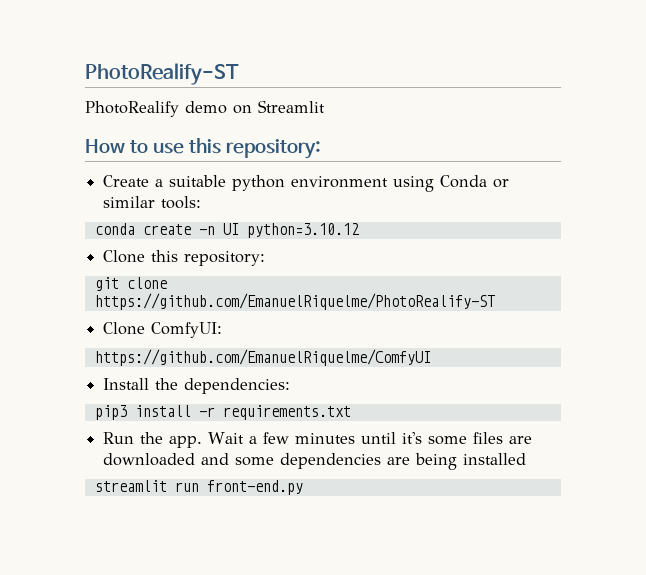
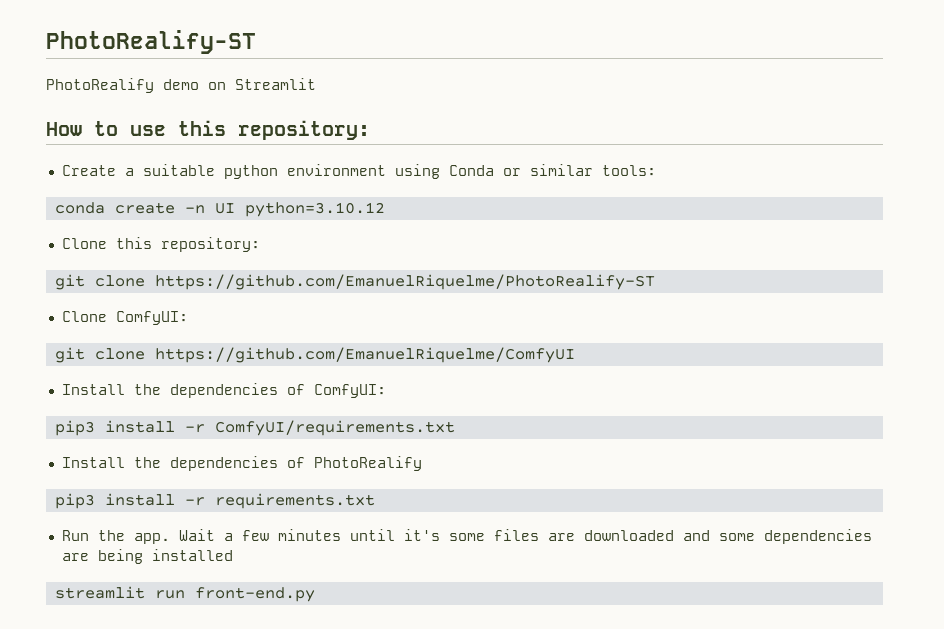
- https://github.com/EmanuelRiquelme/ComfyUI
+ git clone https://github.com/EmanuelRiquelme/ComfyUI
- Install the dependencies:
+ Install the dependencies of ComfyUI:
+ pip3 install -r ComfyUI/requirements.txt
+ Install the dependencies of PhotoRealify

